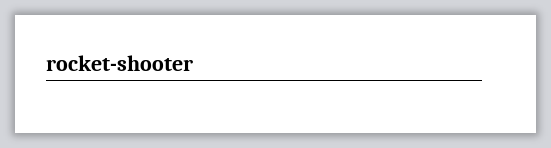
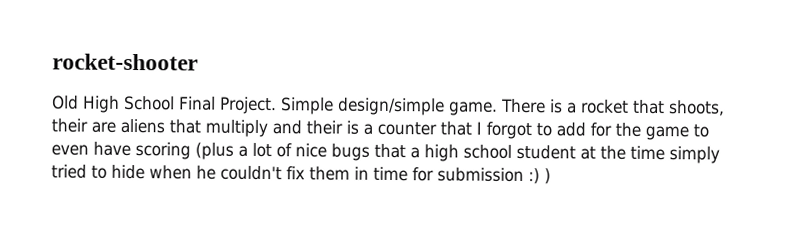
+ Old High School Final Project. Simple design/simple game. There is a rocket that shoots, their are aliens that multiply and their is a counter that I forgot to add for the game to even have scoring (plus a lot of nice bugs that a high school student at the time simply tried to hide when he couldn't fix them in time for submission :) )

